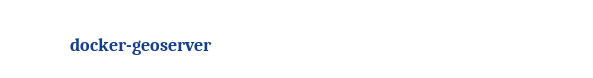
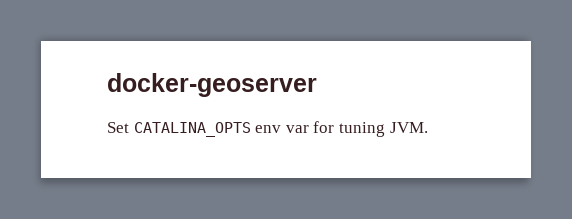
+ Set CATALINA_OPTS env var for tuning JVM.

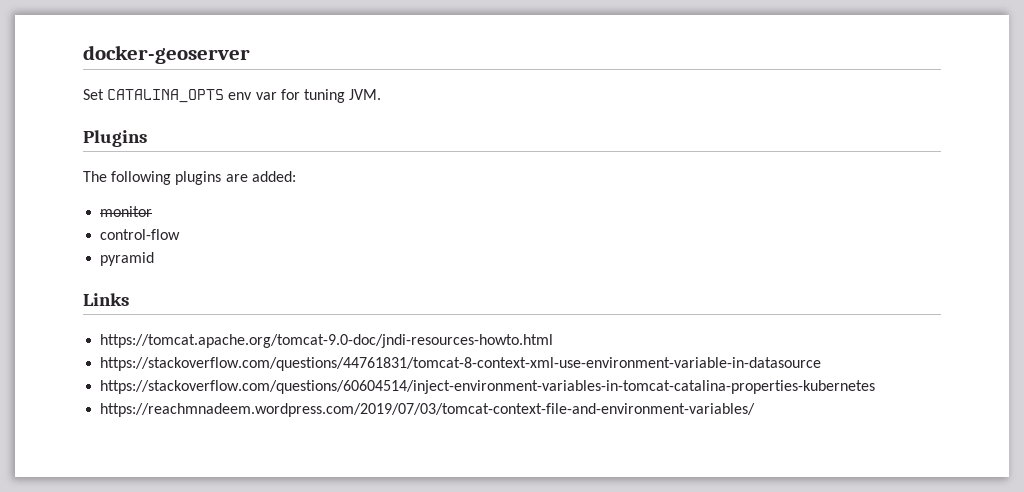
+ Plugins
+ The following plugins are added:
+ monitor
+ control-flow
+ pyramid
+ Links
+ https://tomcat.apache.org/tomcat-9.0-doc/jndi-resources-howto.html
+ https://stackoverflow.com/questions/44761831/tomcat-8-context-xml-use-environment-variable-in-datasource
+ https://stackoverflow.com/questions/60604514/inject-environment-variables-in-tomcat-catalina-properties-kubernetes
+ https://reachmnadeem.wordpress.com/2019/07/03/tomcat-context-file-and-environment-variables/

